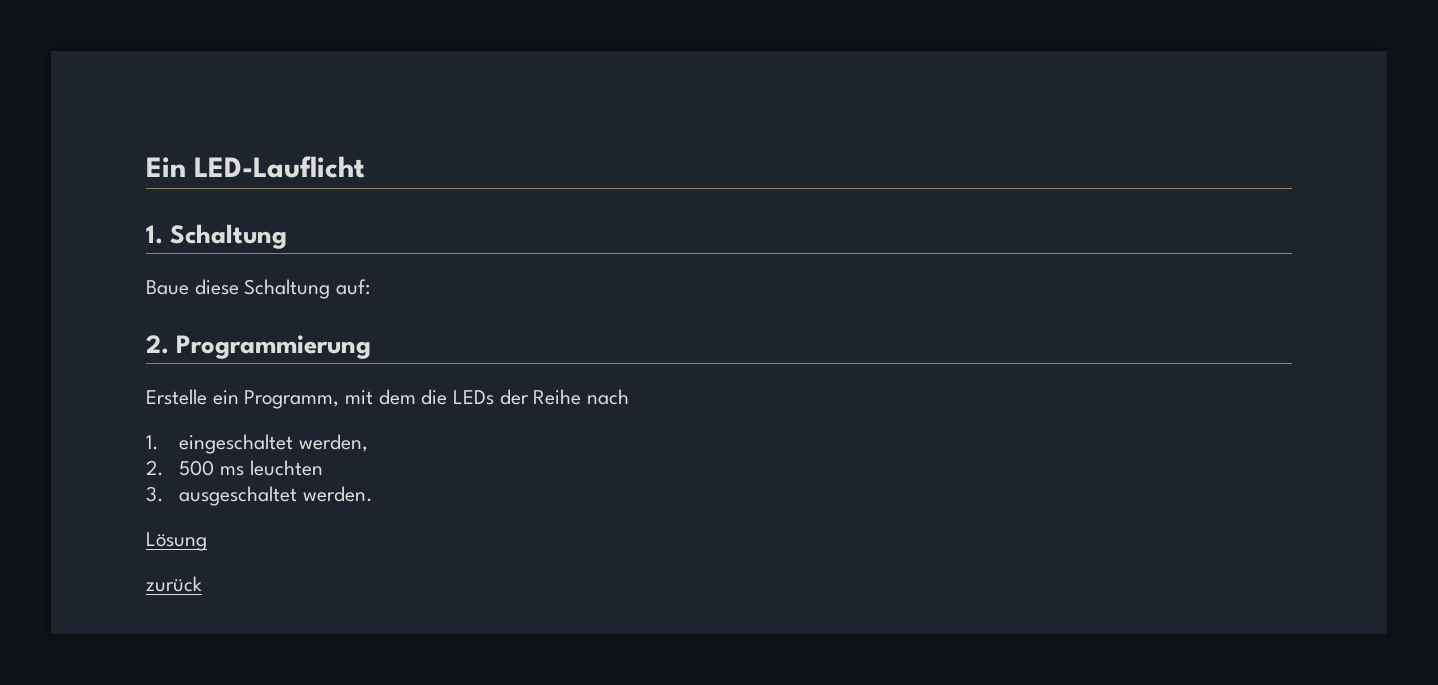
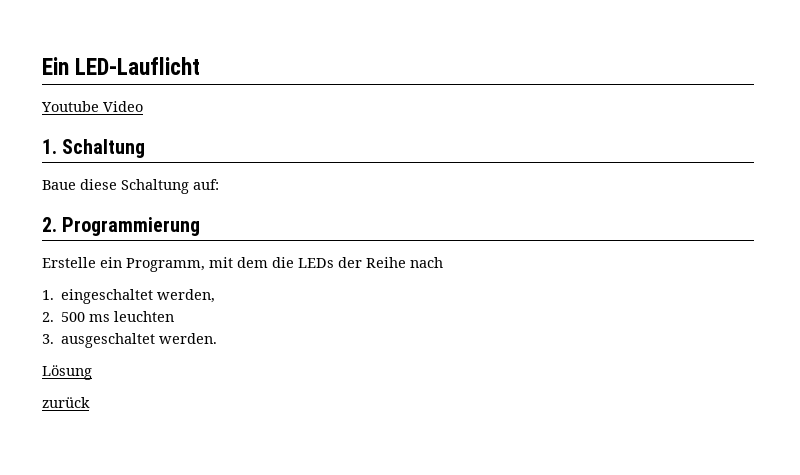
+ Youtube Video

